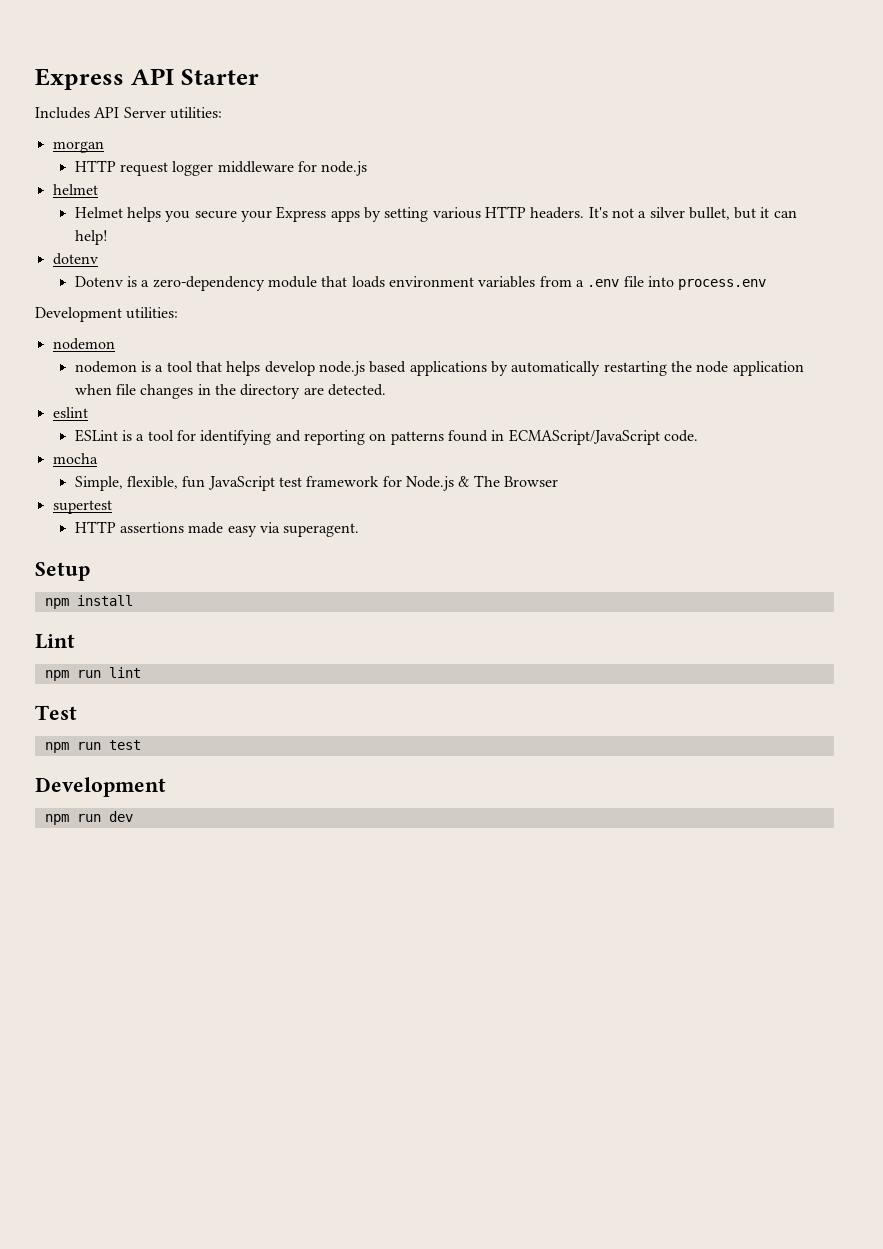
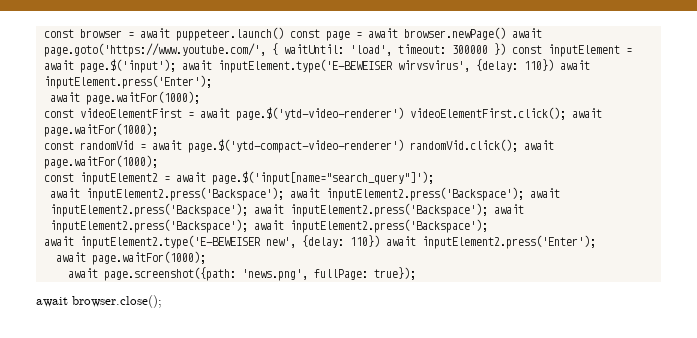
- Express API Starter
- Includes API Server utilities:
- morgan
- HTTP request logger middleware for node.js
- helmet
- Helmet helps you secure your Express apps by setting various HTTP headers. It's not a silver bullet, but it can help!
- dotenv
- Dotenv is a zero-dependency module that loads environment variables from a .env file into process.env
- Development utilities:
- nodemon
- nodemon is a tool that helps develop node.js based applications by automatically restarting the node application when file changes in the directory are detected.
- eslint
- ESLint is a tool for identifying and reporting on patterns found in ECMAScript/JavaScript code.
- mocha
- Simple, flexible, fun JavaScript test framework for Node.js & The Browser
- supertest
- HTTP assertions made easy via superagent.
- Setup
- npm install
- Lint
- npm run lint
- Test
- npm run test
- Development
- npm run dev
+ const browser = await puppeteer.launch() const page = await browser.newPage() await page.goto('https://www.youtube.com/', { waitUntil: 'load', timeout: 300000 }) const inputElement = await page.$('input'); await inputElement.type('E-BEWEISER wirvsvirus', {delay: 110}) await inputElement.press('Enter');
+ await page.waitFor(1000);
+ const videoElementFirst = await page.$('ytd-video-renderer') videoElementFirst.click(); await page.waitFor(1000);
+ const randomVid = await page.$('ytd-compact-video-renderer') randomVid.click(); await page.waitFor(1000);
+ const inputElement2 = await page.$('input[name="search_query"]');
+ await inputElement2.press('Backspace'); await inputElement2.press('Backspace'); await inputElement2.press('Backspace'); await inputElement2.press('Backspace'); await inputElement2.press('Backspace'); await inputElement2.press('Backspace');
+ await inputElement2.type('E-BEWEISER new', {delay: 110}) await inputElement2.press('Enter');
+ await page.waitFor(1000);
+ await page.screenshot({path: 'news.png', fullPage: true});
+ await browser.close();

